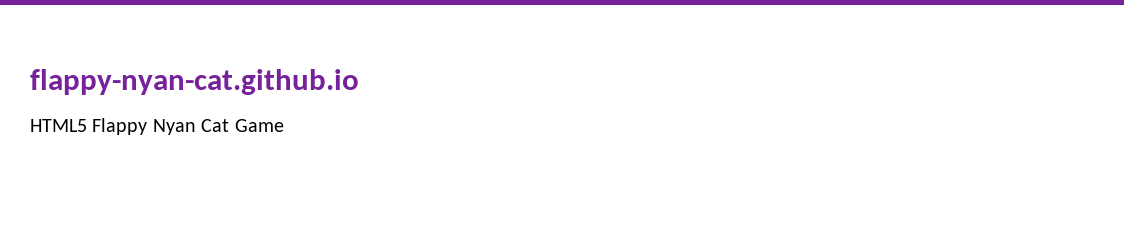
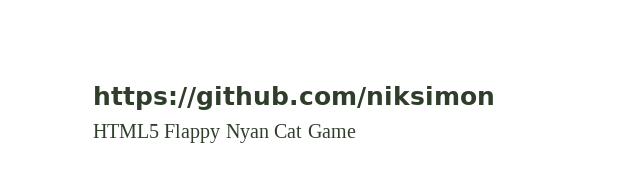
- flappy-nyan-cat.github.io
+ https://github.com/niksimon

